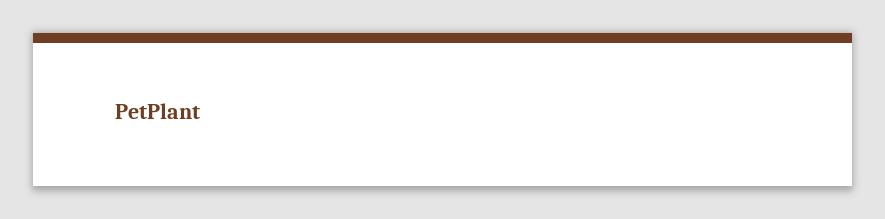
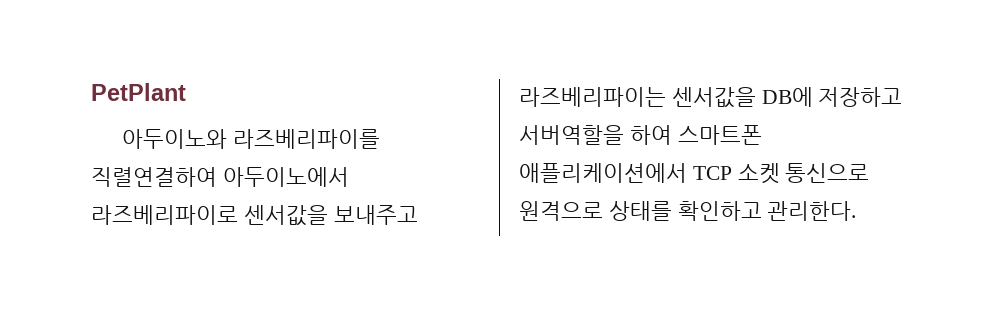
+ 아두이노와 라즈베리파이를 직렬연결하여 아두이노에서 라즈베리파이로 센서값을 보내주고 라즈베리파이는 센서값을 DB에 저장하고 서버역할을 하여 스마트폰 애플리케이션에서 TCP 소켓 통신으로 원격으로 상태를 확인하고 관리한다.

